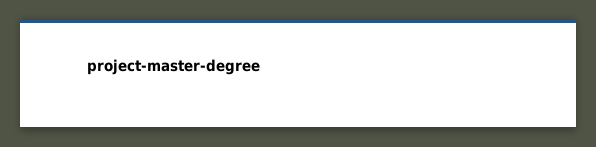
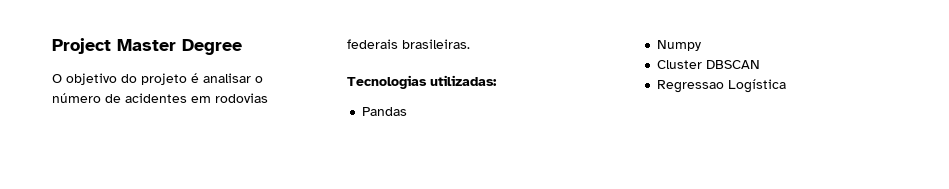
- project-master-degree
+ Project Master Degree
+ O objetivo do projeto é analisar o número de acidentes em rodovias federais brasileiras.
+ Tecnologias utilizadas:
+ Pandas
+ Numpy
+ Cluster DBSCAN
+ Regressao Logística

